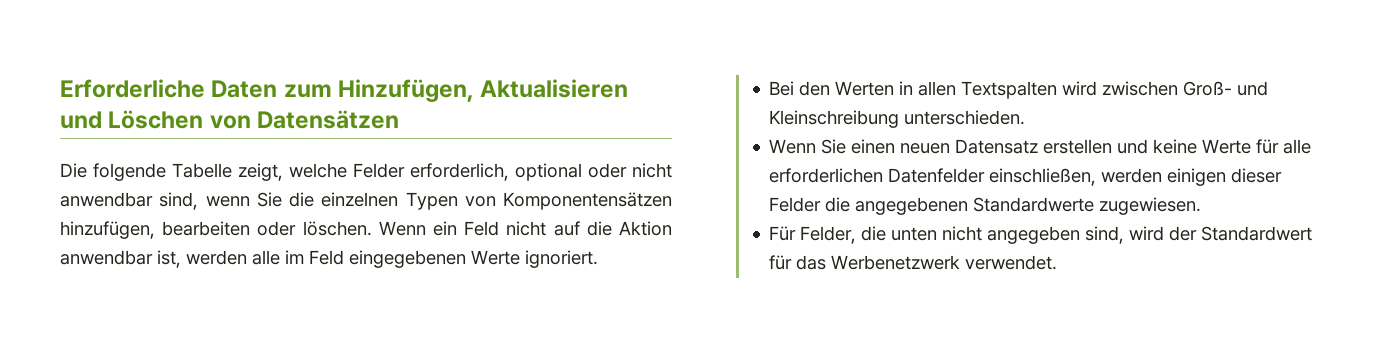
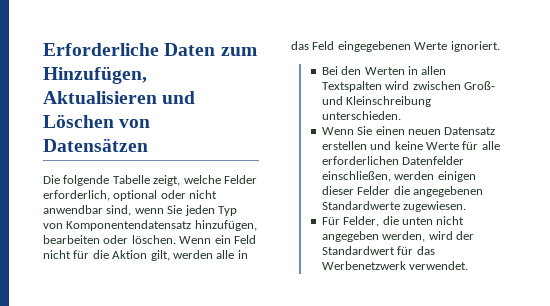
- Die folgende Tabelle zeigt, welche Felder erforderlich, optional oder nicht anwendbar sind, wenn Sie die einzelnen Typen von Komponentensätzen hinzufügen, bearbeiten oder löschen.
+ Die folgende Tabelle zeigt, welche Felder erforderlich, optional oder nicht anwendbar sind, wenn Sie jeden Typ von Komponentendatensatz hinzufügen, bearbeiten oder löschen.
- Wenn ein Feld nicht auf die Aktion anwendbar ist, werden alle im Feld eingegebenen Werte ignoriert.
+ Wenn ein Feld nicht für die Aktion gilt, werden alle in das Feld eingegebenen Werte ignoriert.
- Für Felder, die unten nicht angegeben sind, wird der Standardwert für das Werbenetzwerk verwendet.
+ Für Felder, die unten nicht angegeben werden, wird der Standardwert für das Werbenetzwerk verwendet.

